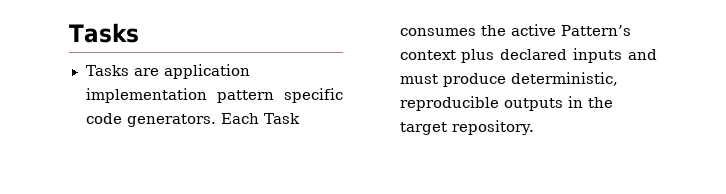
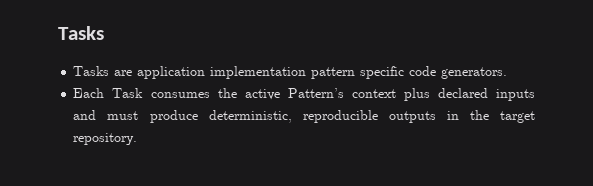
- Tasks are application implementation pattern specific code generators. Each Task consumes the active Pattern’s context plus declared inputs and must produce deterministic, reproducible outputs in the target repository.
+ Tasks are application implementation pattern specific code generators.
+ Each Task consumes the active Pattern’s context plus declared inputs and must produce deterministic, reproducible outputs in the target repository.

